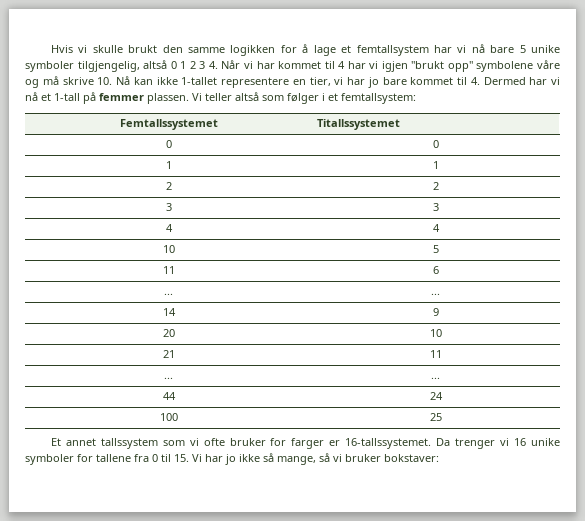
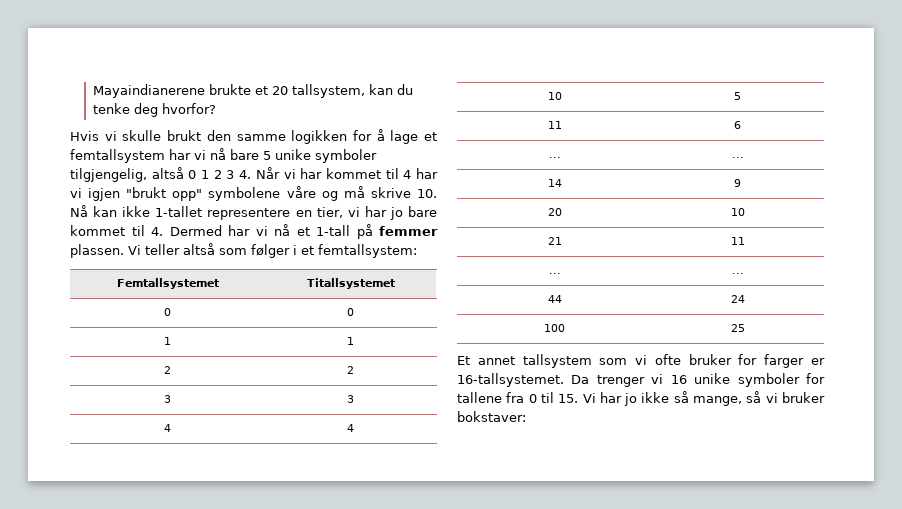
+ Mayaindianerene brukte et 20 tallsystem, kan du tenke deg hvorfor?
- Femtallssystemet | Titallssystemet
+ Femtallsystemet | Titallsystemet
- Et annet tallssystem som vi ofte bruker for farger er 16-tallssystemet.
+ Et annet tallsystem som vi ofte bruker for farger er 16-tallsystemet.

